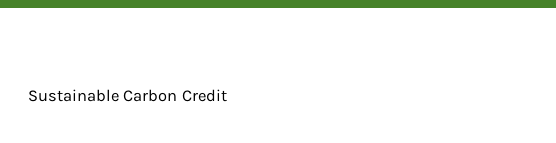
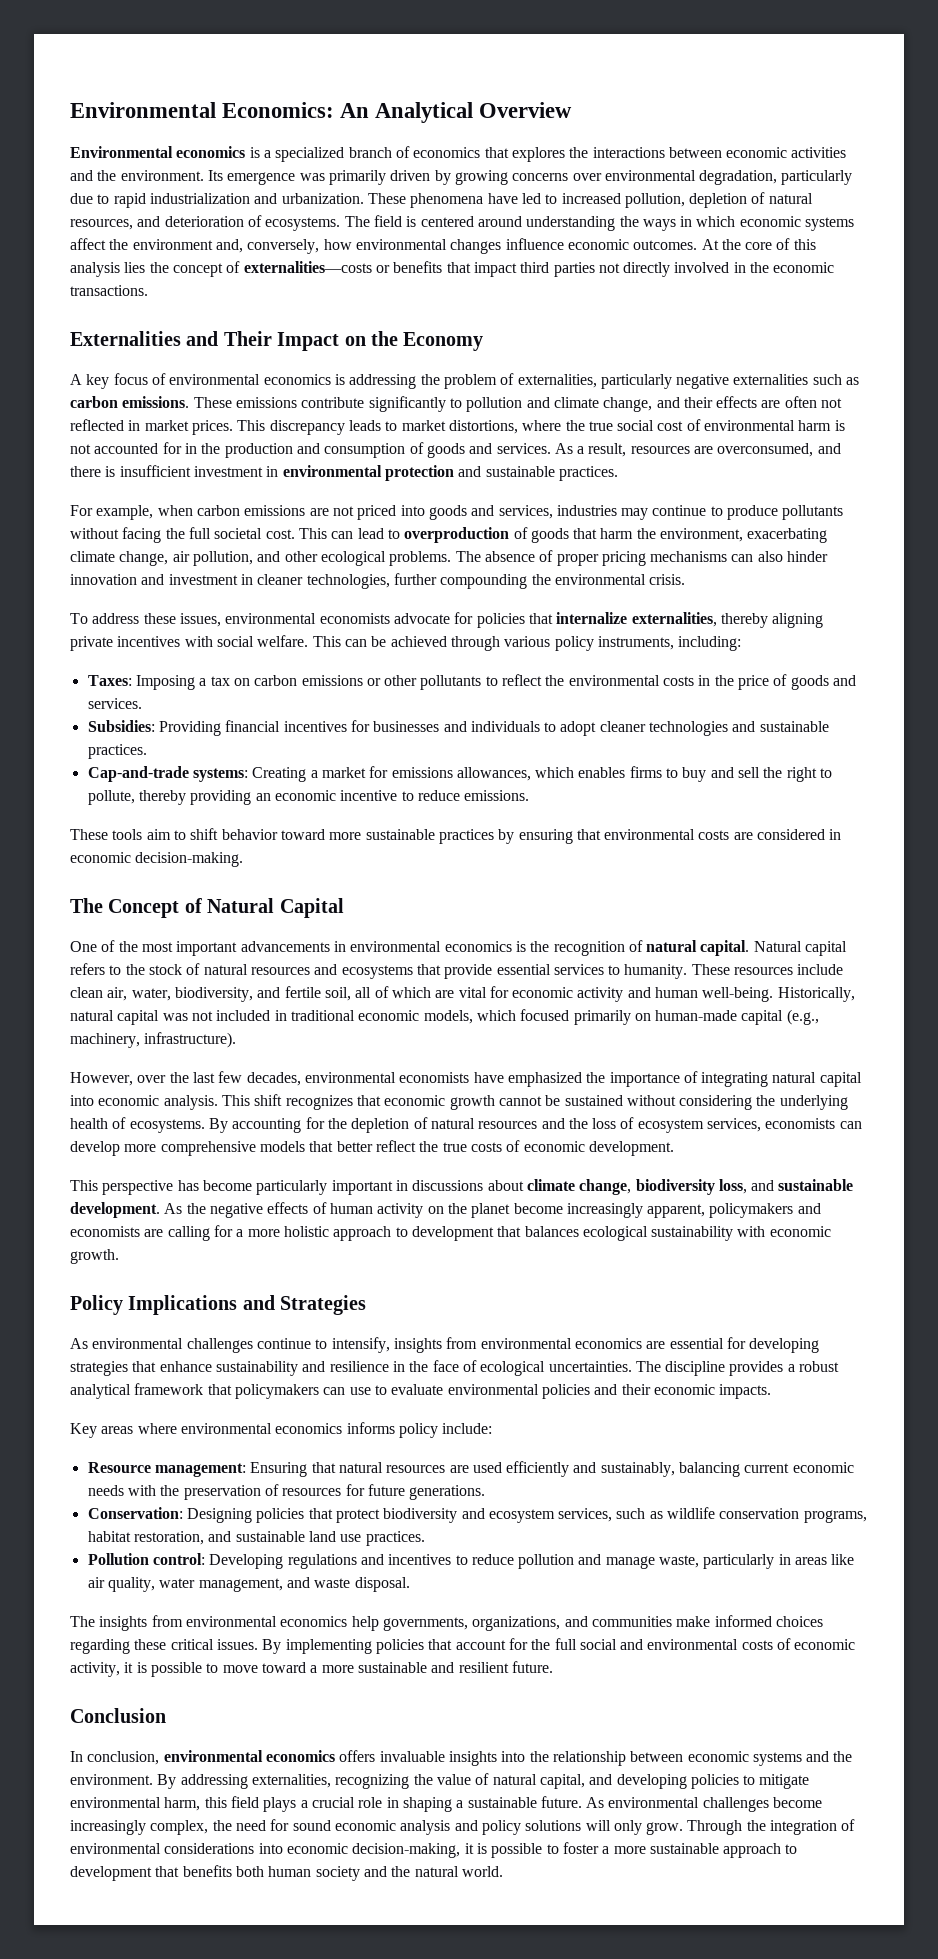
- Sustainable Carbon Credit
+ Environmental Economics: An Analytical Overview
+ Environmental economics is a specialized branch of economics that explores the interactions between economic activities and the environment. Its emergence was primarily driven by growing concerns over environmental degradation, particularly due to rapid industrialization and urbanization. These phenomena have led to increased pollution, depletion of natural resources, and deterioration of ecosystems. The field is centered around understanding the ways in which economic systems affect the environment and, conversely, how environmental changes influence economic outcomes. At the core of this analysis lies the concept of externalities—costs or benefits that impact third parties not directly involved in the economic transactions.
+ Externalities and Their Impact on the Economy
+ A key focus of environmental economics is addressing the problem of externalities, particularly negative externalities such as carbon emissions. These emissions contribute significantly to pollution and climate change, and their effects are often not reflected in market prices. This discrepancy leads to market distortions, where the true social cost of environmental harm is not accounted for in the production and consumption of goods and services. As a result, resources are overconsumed, and there is insufficient investment in environmental protection and sustainable practices.
+ For example, when carbon emissions are not priced into goods and services, industries may continue to produce pollutants without facing the full societal cost. This can lead to overproduction of goods that harm the environment, exacerbating climate change, air pollution, and other ecological problems. The absence of proper pricing mechanisms can also hinder innovation and investment in cleaner technologies, further compounding the environmental crisis.
+ To address these issues, environmental economists advocate for policies that internalize externalities, thereby aligning private incentives with social welfare. This can be achieved through various policy instruments, including:
+ Taxes: Imposing a tax on carbon emissions or other pollutants to reflect the environmental costs in the price of goods and services.
+ Subsidies: Providing financial incentives for businesses and individuals to adopt cleaner technologies and sustainable practices.
+ Cap-and-trade systems: Creating a market for emissions allowances, which enables firms to buy and sell the right to pollute, thereby providing an economic incentive to reduce emissions.
+ These tools aim to shift behavior toward more sustainable practices by ensuring that environmental costs are considered in economic decision-making.
+ The Concept of Natural Capital
+ One of the most important advancements in environmental economics is the recognition of natural capital. Natural capital refers to the stock of natural resources and ecosystems that provide essential services to humanity. These resources include clean air, water, biodiversity, and fertile soil, all of which are vital for economic activity and human well-being. Historically, natural capital was not included in traditional economic models, which focused primarily on human-made capital (e.g., machinery, infrastructure).
+ However, over the last few decades, environmental economists have emphasized the importance of integrating natural capital into economic analysis. This shift recognizes that economic growth cannot be sustained without considering the underlying health of ecosystems. By accounting for the depletion of natural resources and the loss of ecosystem services, economists can develop more comprehensive models that better reflect the true costs of economic development.
+ This perspective has become particularly important in discussions about climate change, biodiversity loss, and sustainable development. As the negative effects of human activity on the planet become increasingly apparent, policymakers and economists are calling for a more holistic approach to development that balances ecological sustainability with economic growth.
+ Policy Implications and Strategies
+ As environmental challenges continue to intensify, insights from environmental economics are essential for developing strategies that enhance sustainability and resilience in the face of ecological uncertainties. The discipline provides a robust analytical framework that policymakers can use to evaluate environmental policies and their economic impacts.
+ Key areas where environmental economics informs policy include:
+ Resource management: Ensuring that natural resources are used efficiently and sustainably, balancing current economic needs with the preservation of resources for future generations.
+ Conservation: Designing policies that protect biodiversity and ecosystem services, such as wildlife conservation programs, habitat restoration, and sustainable land use practices.
+ Pollution control: Developing regulations and incentives to reduce pollution and manage waste, particularly in areas like air quality, water management, and waste disposal.
+ The insights from environmental economics help governments, organizations, and communities make informed choices regarding these critical issues. By implementing policies that account for the full social and environmental costs of economic activity, it is possible to move toward a more sustainable and resilient future.
+ Conclusion
+ In conclusion, environmental economics offers invaluable insights into the relationship between economic systems and the environment. By addressing externalities, recognizing the value of natural capital, and developing policies to mitigate environmental harm, this field plays a crucial role in shaping a sustainable future. As environmental challenges become increasingly complex, the need for sound economic analysis and policy solutions will only grow. Through the integration of environmental considerations into economic decision-making, it is possible to foster a more sustainable approach to development that benefits both human society and the natural world.

